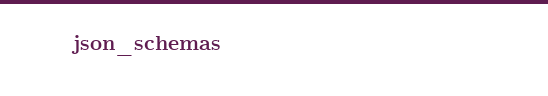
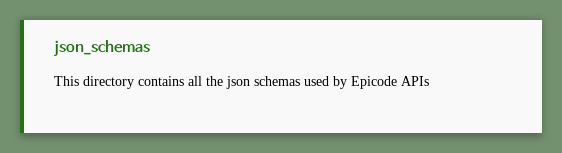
+ This directory contains all the json schemas used by Epicode APIs

